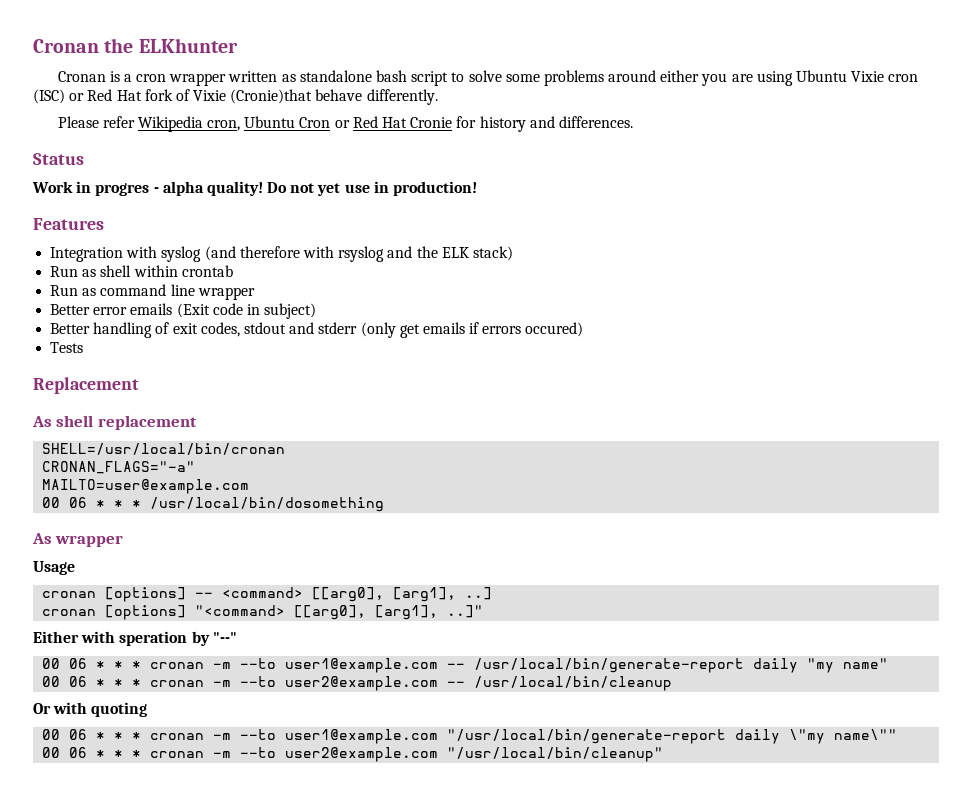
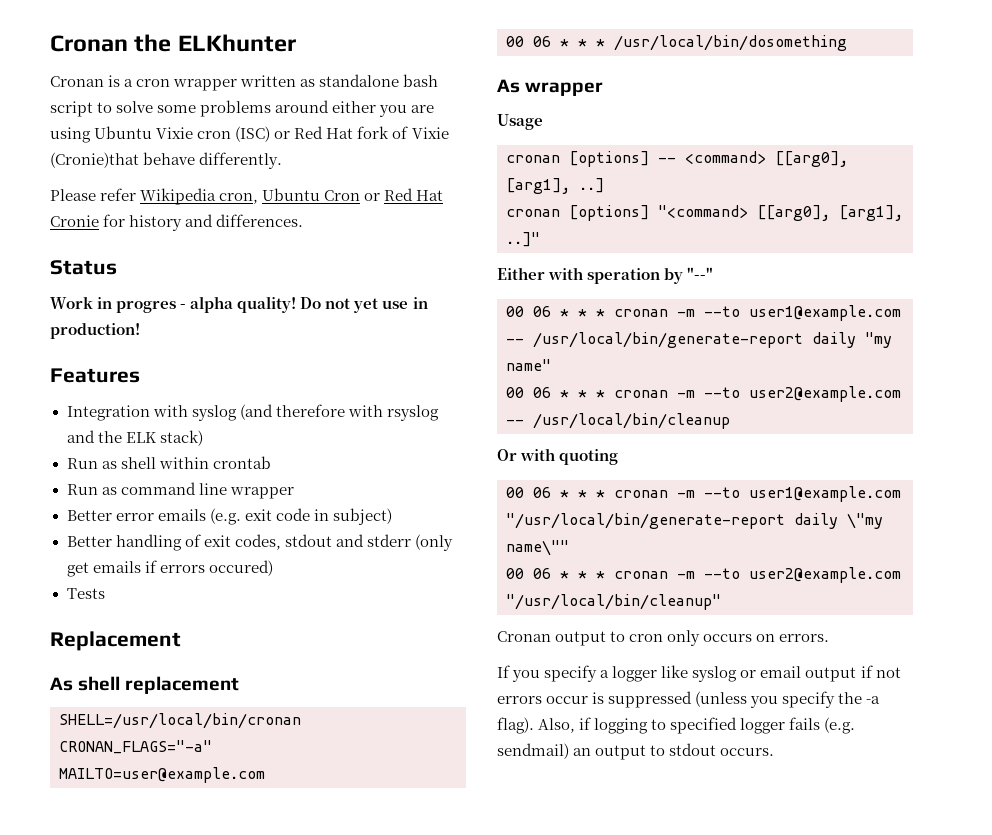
- Better error emails (Exit code in subject)
+ Better error emails (e.g. exit code in subject)
+ Cronan output to cron only occurs on errors.
+ If you specify a logger like syslog or email output if not errors occur is suppressed (unless you specify the -a flag). Also, if logging to specified logger fails (e.g. sendmail) an output to stdout occurs.

